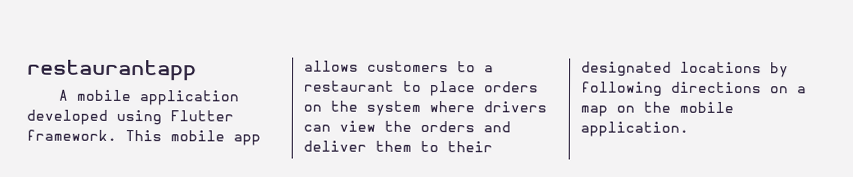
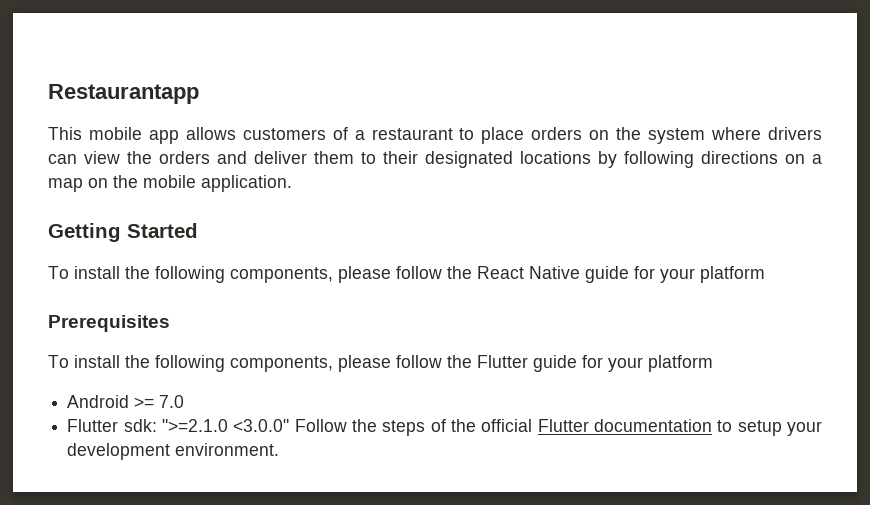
- restaurantapp
- A mobile application developed using Flutter framework. This mobile app allows customers to a restaurant to place orders on the system where drivers can view the orders and deliver them to their designated locations by following directions on a map on the mobile application.
+ Restaurantapp
+ This mobile app allows customers of a restaurant to place orders on the system where drivers can view the orders and deliver them to their designated locations by following directions on a map on the mobile application.
+ Getting Started
+ To install the following components, please follow the React Native guide for your platform
+ Prerequisites
+ To install the following components, please follow the Flutter guide for your platform
+ Android >= 7.0
+ Flutter sdk: ">=2.1.0 <3.0.0" Follow the steps of the official Flutter documentation to setup your development environment.

